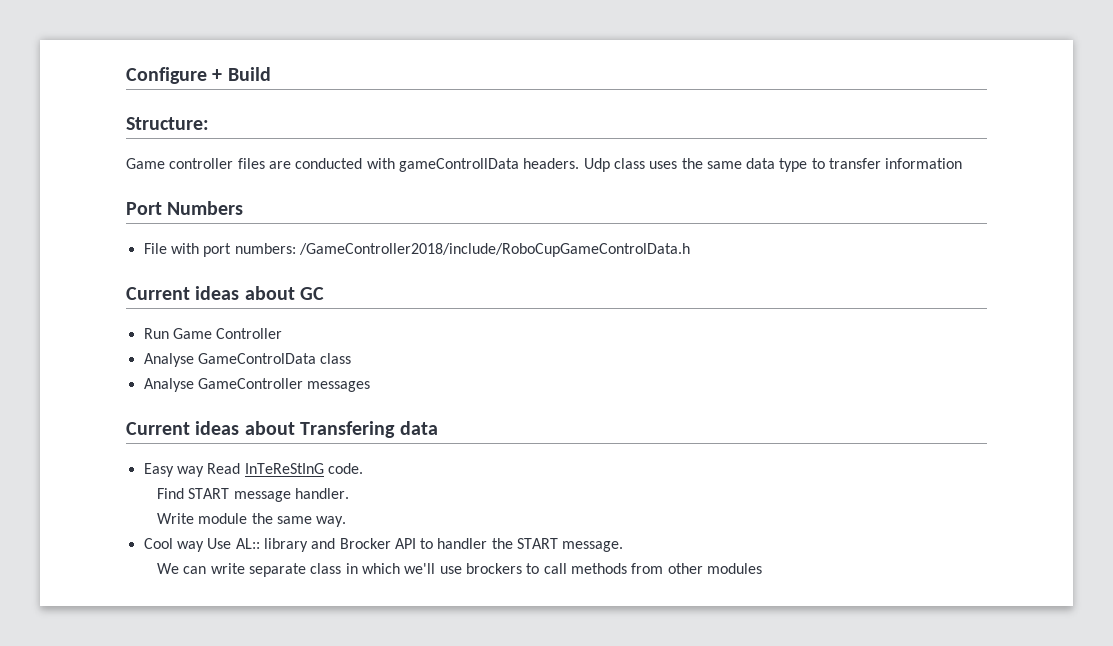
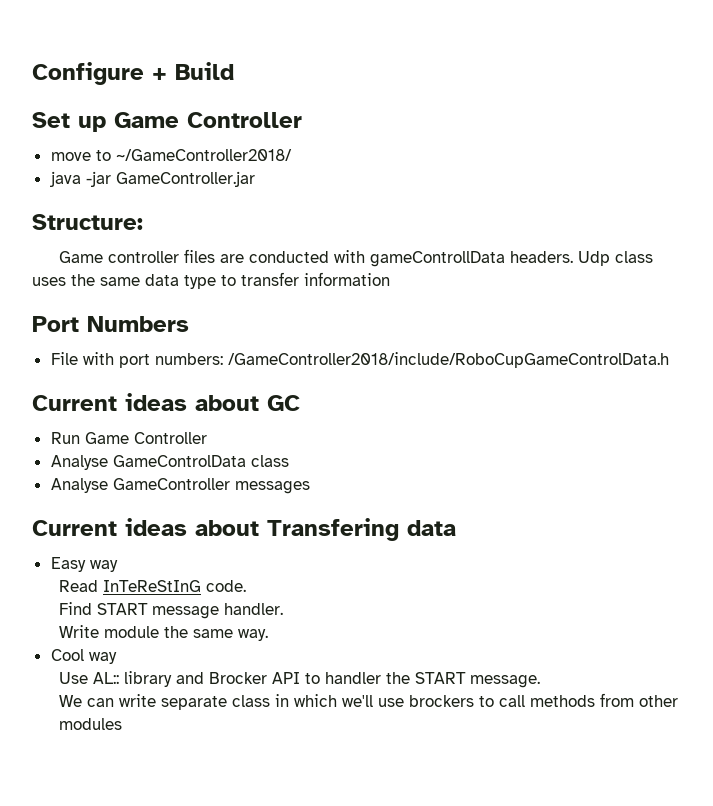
+ Set up Game Controller
+ move to ~/GameController2018/
+ java -jar GameController.jar
- Easy way Read InTeReStInG code.
+ Easy way
+ Read InTeReStInG code.
- Cool way Use AL:: library and Brocker API to handler the START message.
+ Cool way
+ Use AL:: library and Brocker API to handler the START message.

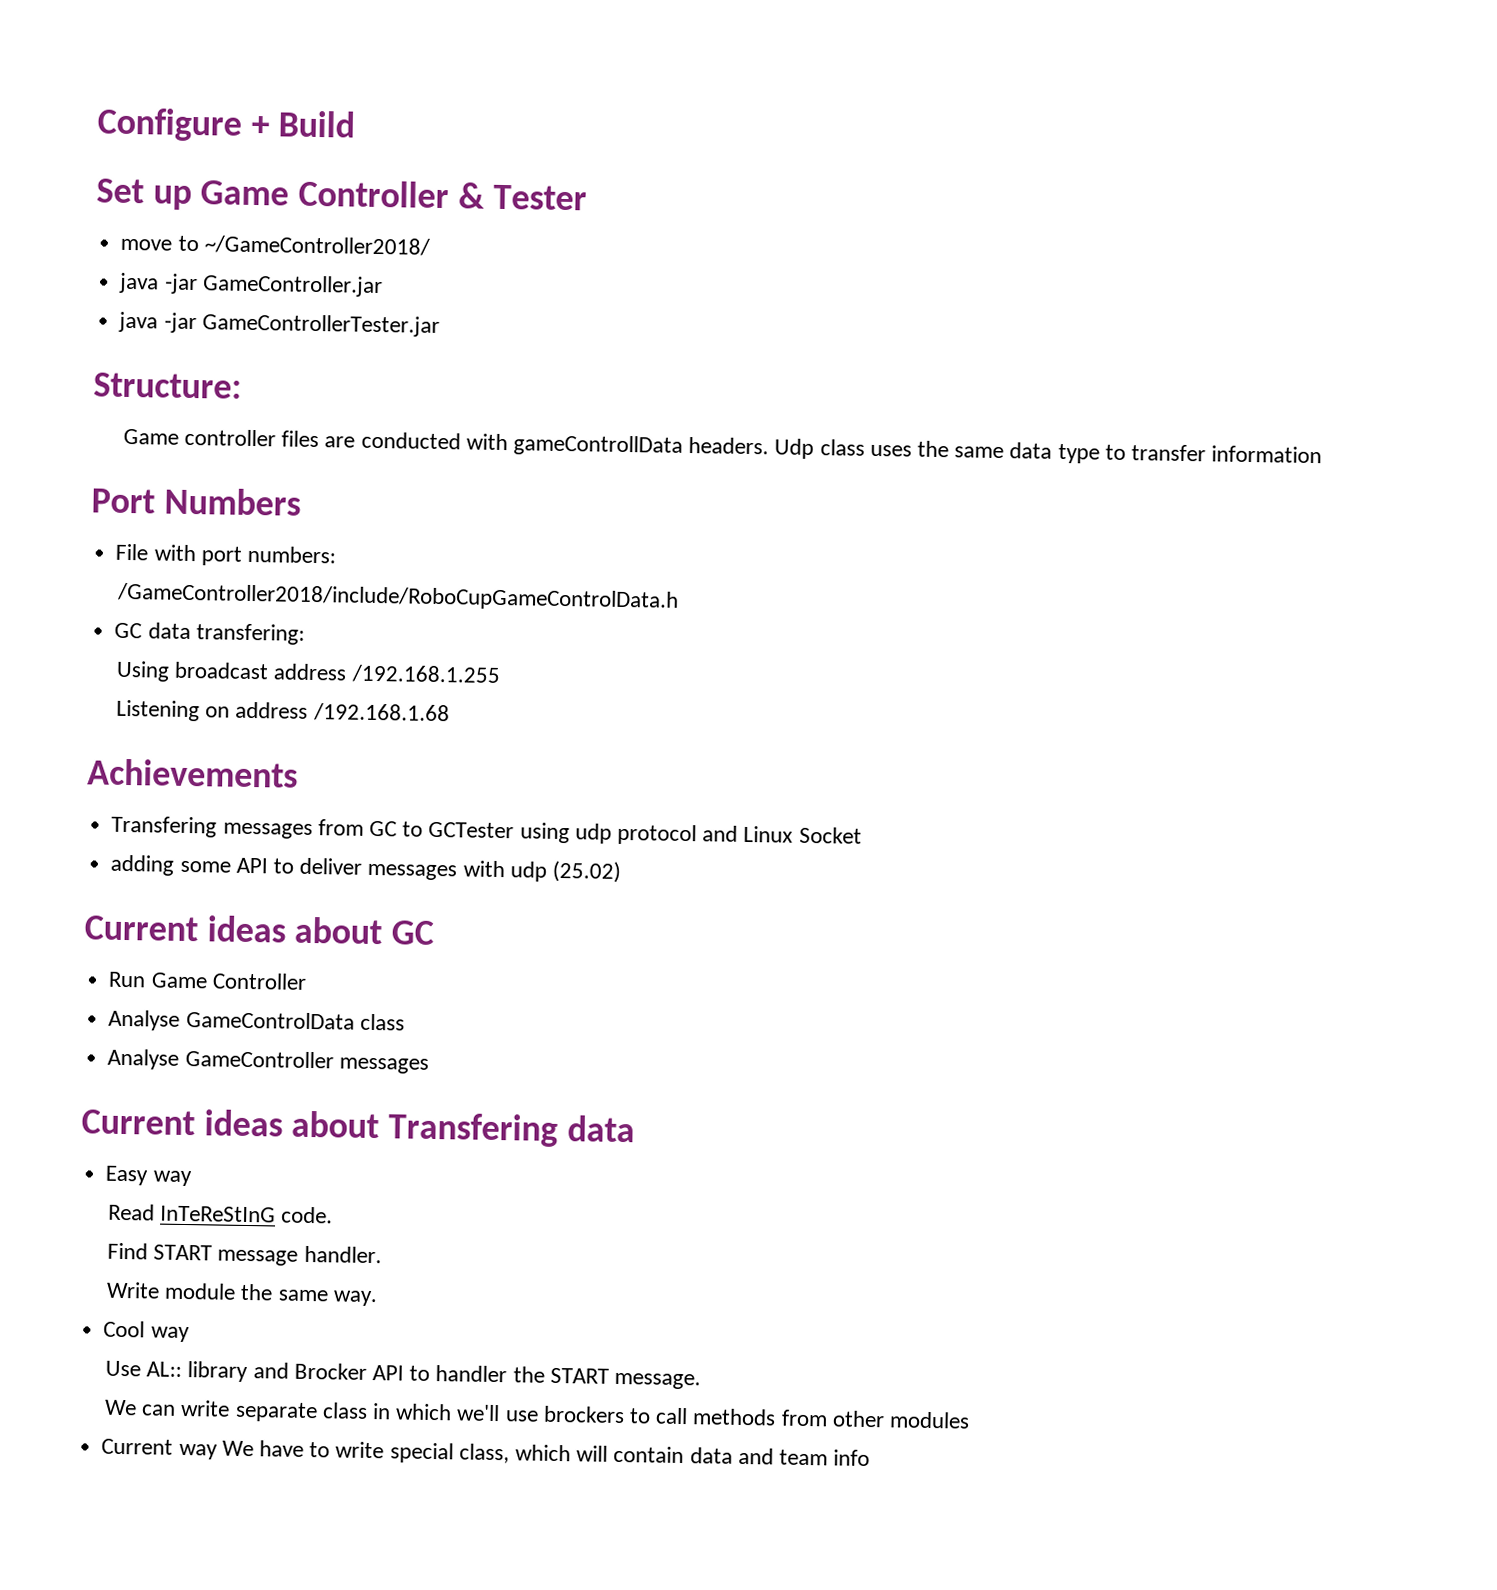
- Set up Game Controller
+ Set up Game Controller & Tester
+ java -jar GameControllerTester.jar
- File with port numbers: /GameController2018/include/RoboCupGameControlData.h
+ File with port numbers:
+ /GameController2018/include/RoboCupGameControlData.h
+ GC data transfering:
+ Using broadcast address /192.168.1.255
+ Listening on address /192.168.1.68
+ Achievements
+ Transfering messages from GC to GCTester using udp protocol and Linux Socket
+ adding some API to deliver messages with udp (25.02)
+ Current way We have to write special class, which will contain data and team info

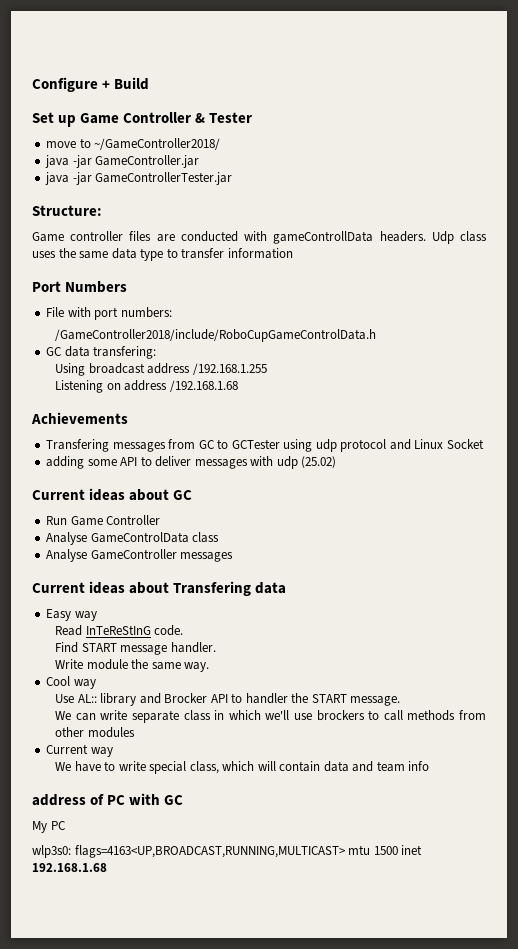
- Current way We have to write special class, which will contain data and team info
+ Current way
+ We have to write special class, which will contain data and team info
+ address of PC with GC
+ My PC
+ wlp3s0: flags=4163<UP,BROADCAST,RUNNING,MULTICAST> mtu 1500 inet 192.168.1.68

